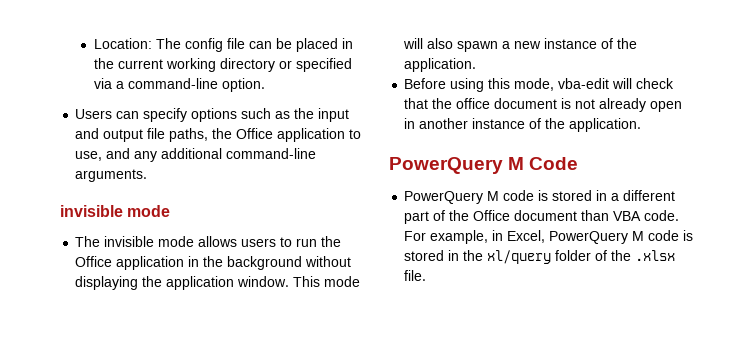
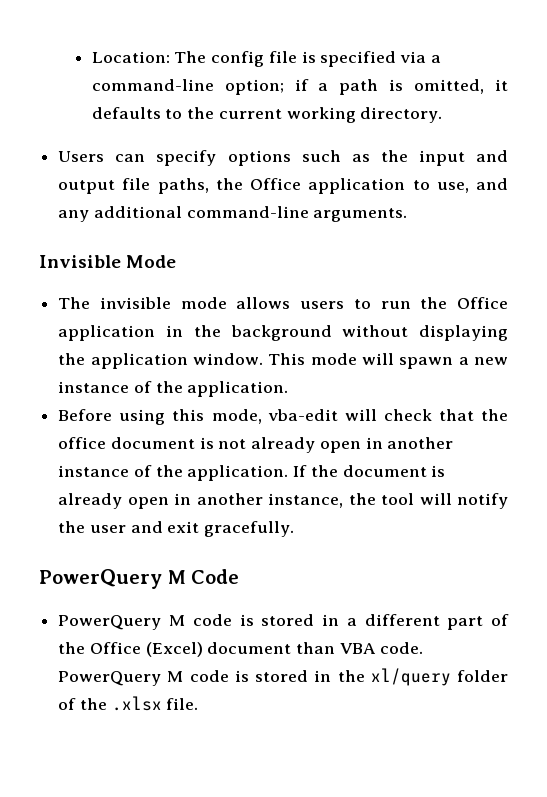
- Location: The config file can be placed in the current working directory or specified via a command-line option.
+ Location: The config file is specified via a command-line option; if a path is omitted, it defaults to the current working directory.
  Users can specify options such as the input and output file paths, the Office application to use, and any additional command-line arguments.
- invisible mode
+ Invisible Mode
- This mode will also spawn a new instance of the application.
+ This mode will spawn a new instance of the application.
+ If the document is already open in another instance, the tool will notify the user and exit gracefully.
- PowerQuery M code is stored in a different part of the Office document than VBA code.
+ PowerQuery M code is stored in a different part of the Office (Excel) document than VBA code.
- For example, in Excel, PowerQuery M code is stored in the xl/query folder of the .xlsx file.
+ PowerQuery M code is stored in the xl/query folder of the .xlsx file.

